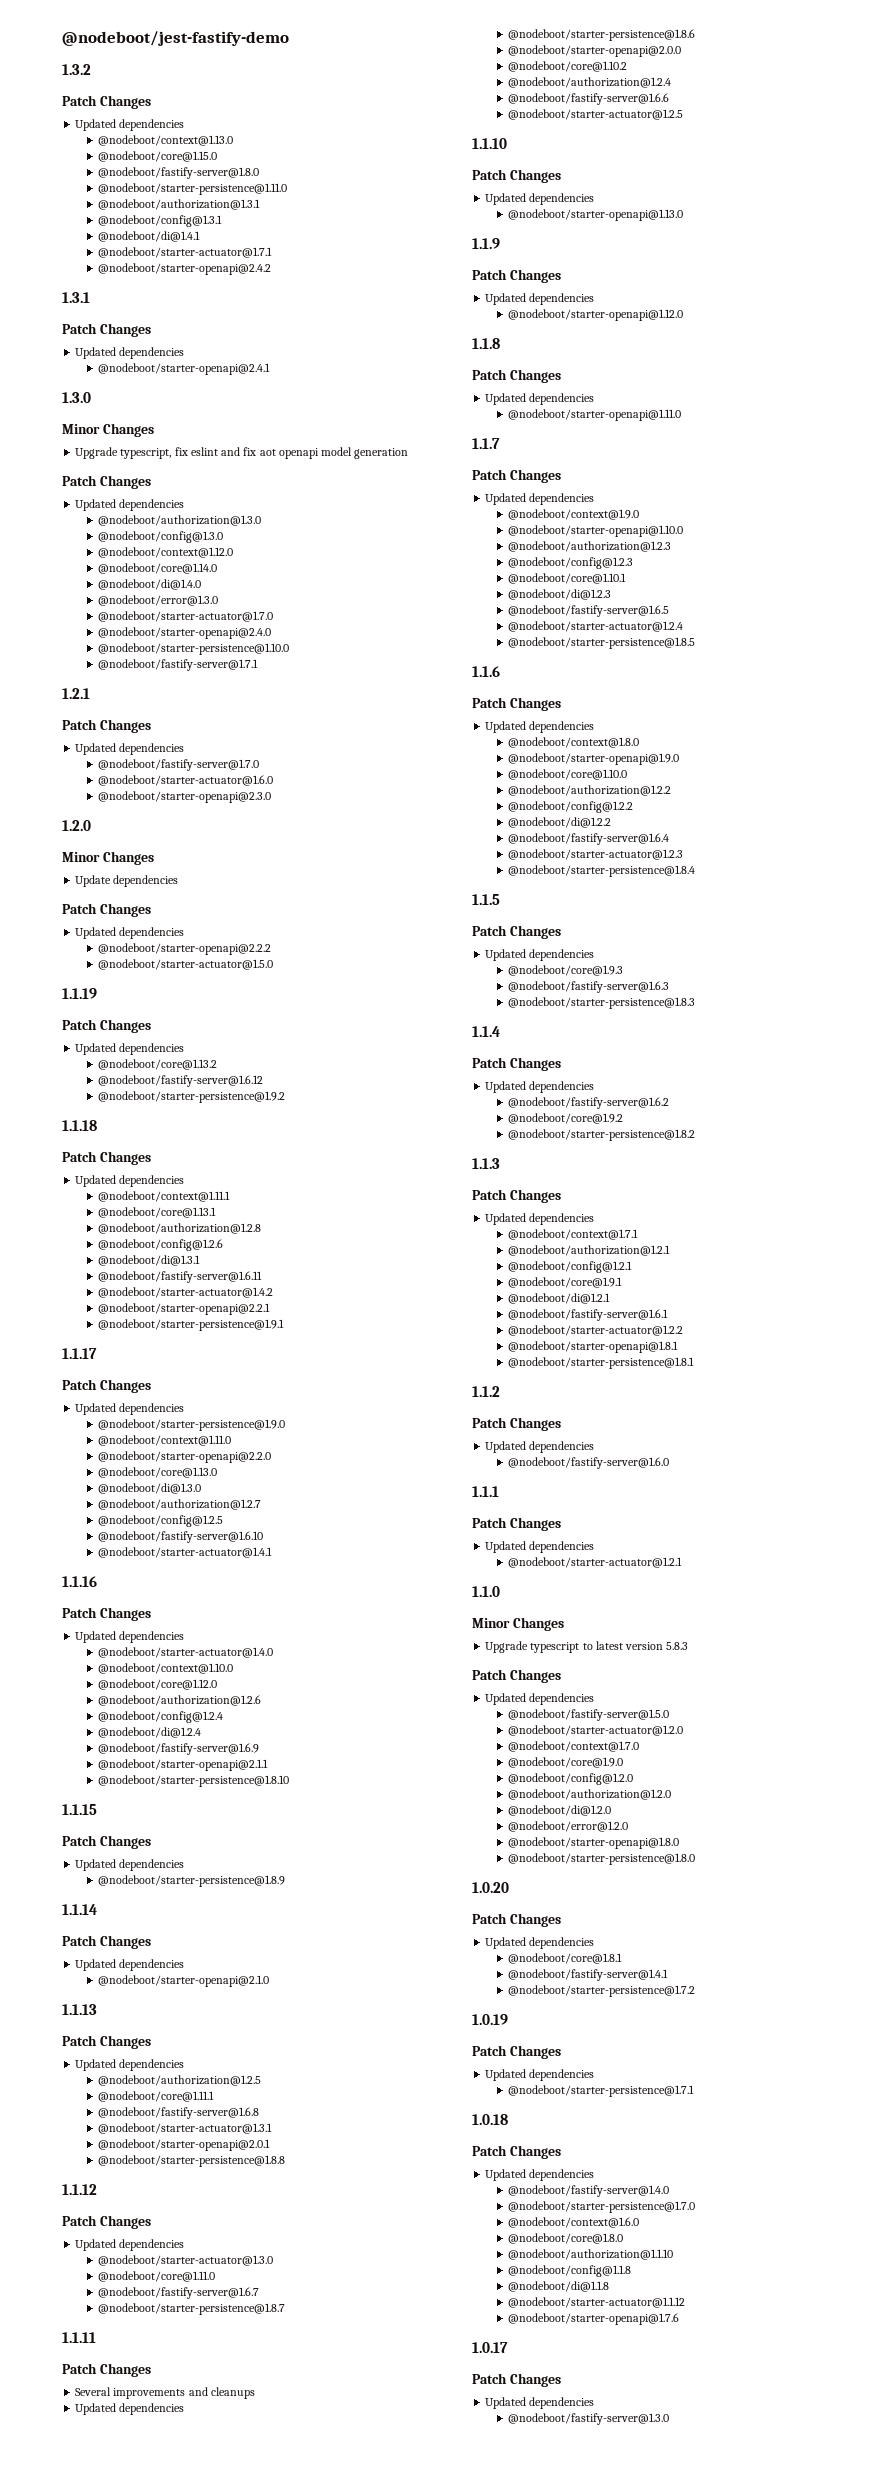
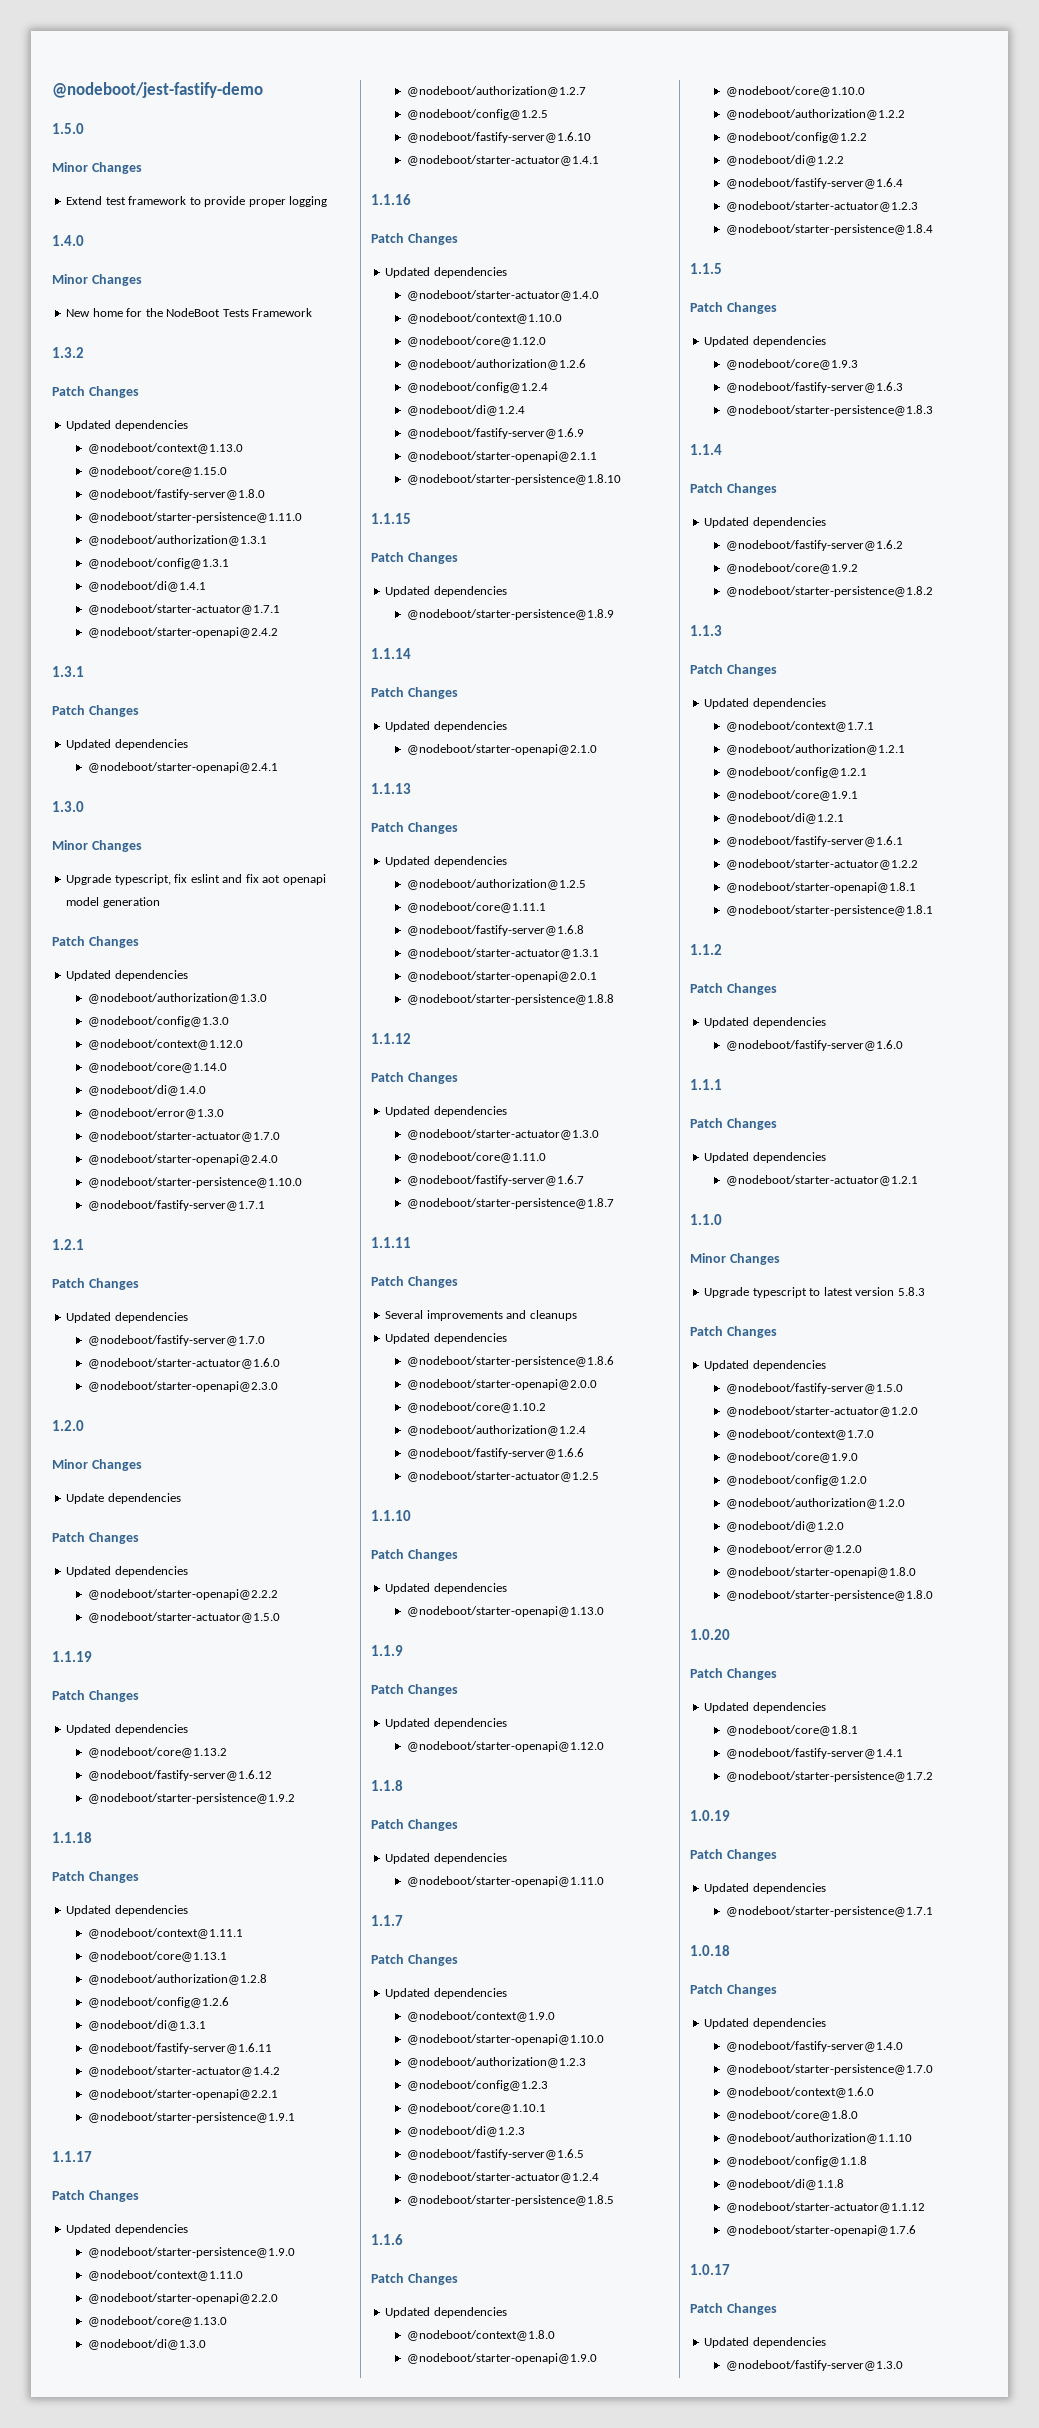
+ 1.5.0
+ Minor Changes
+ Extend test framework to provide proper logging
+ 1.4.0
+ Minor Changes
+ New home for the NodeBoot Tests Framework

